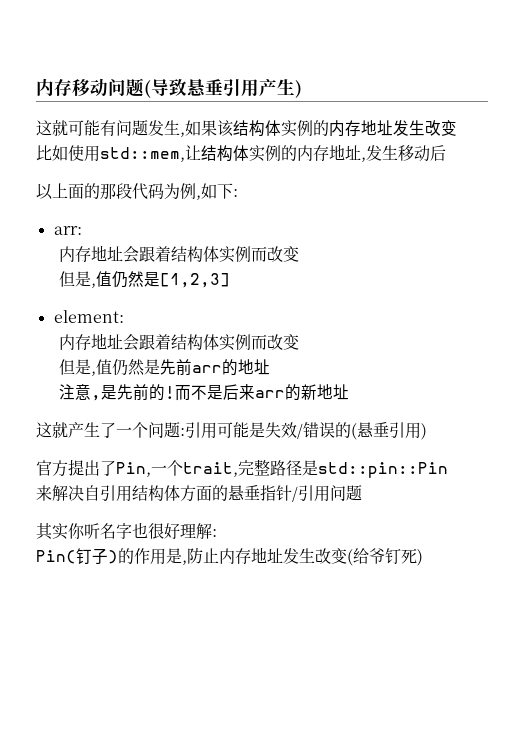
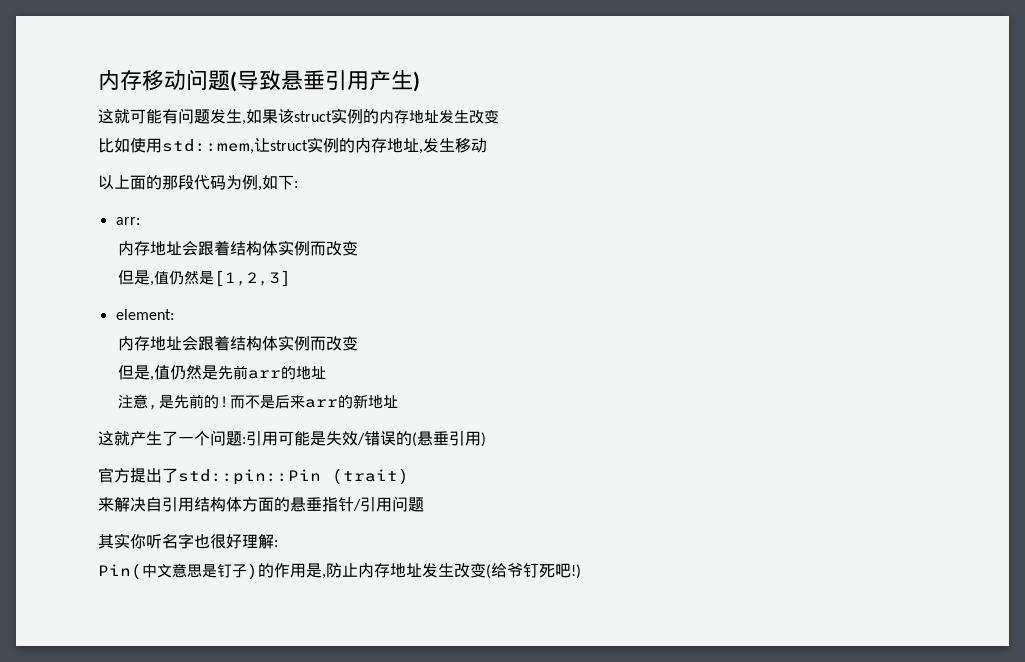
- 这就可能有问题发生,如果该结构体实例的内存地址发生改变
+ 这就可能有问题发生,如果该struct实例的内存地址发生改变
- 比如使用std::mem,让结构体实例的内存地址,发生移动后
+ 比如使用std::mem,让struct实例的内存地址,发生移动
- 官方提出了Pin,一个trait,完整路径是std::pin::Pin
+ 官方提出了std::pin::Pin (trait)
- Pin(钉子)的作用是,防止内存地址发生改变(给爷钉死)
+ Pin(中文意思是钉子)的作用是,防止内存地址发生改变(给爷钉死吧!)

